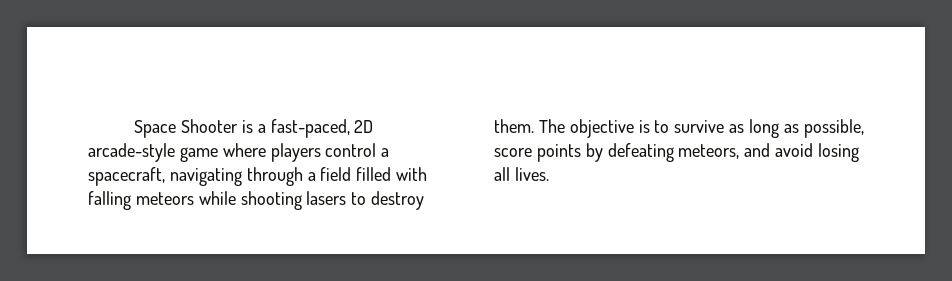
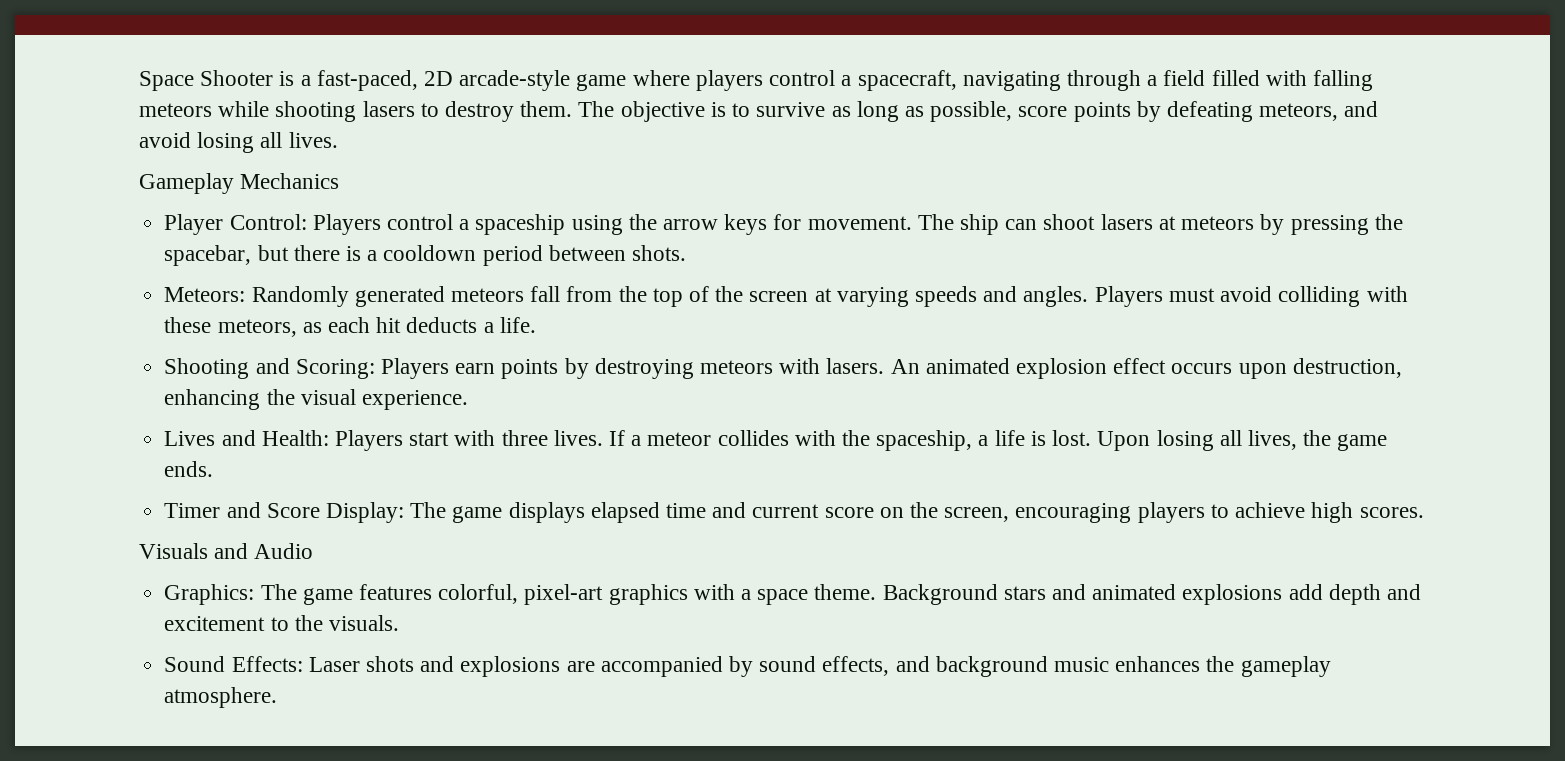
+ Gameplay Mechanics
+ Player Control: Players control a spaceship using the arrow keys for movement. The ship can shoot lasers at meteors by pressing the spacebar, but there is a cooldown period between shots.
+ Meteors: Randomly generated meteors fall from the top of the screen at varying speeds and angles. Players must avoid colliding with these meteors, as each hit deducts a life.
+ Shooting and Scoring: Players earn points by destroying meteors with lasers. An animated explosion effect occurs upon destruction, enhancing the visual experience.
+ Lives and Health: Players start with three lives. If a meteor collides with the spaceship, a life is lost. Upon losing all lives, the game ends.
+ Timer and Score Display: The game displays elapsed time and current score on the screen, encouraging players to achieve high scores.
+ Visuals and Audio
+ Graphics: The game features colorful, pixel-art graphics with a space theme. Background stars and animated explosions add depth and excitement to the visuals.
+ Sound Effects: Laser shots and explosions are accompanied by sound effects, and background music enhances the gameplay atmosphere.

